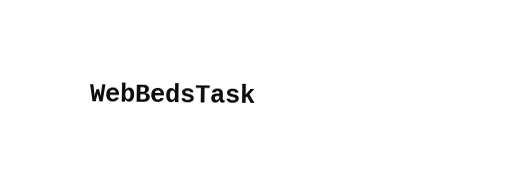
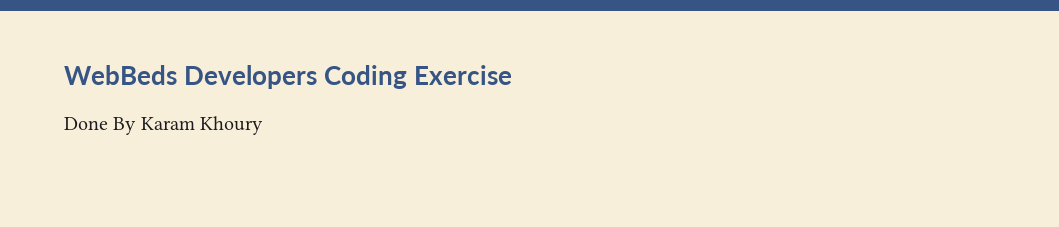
- WebBedsTask
+ WebBeds Developers Coding Exercise
+ Done By Karam Khoury

